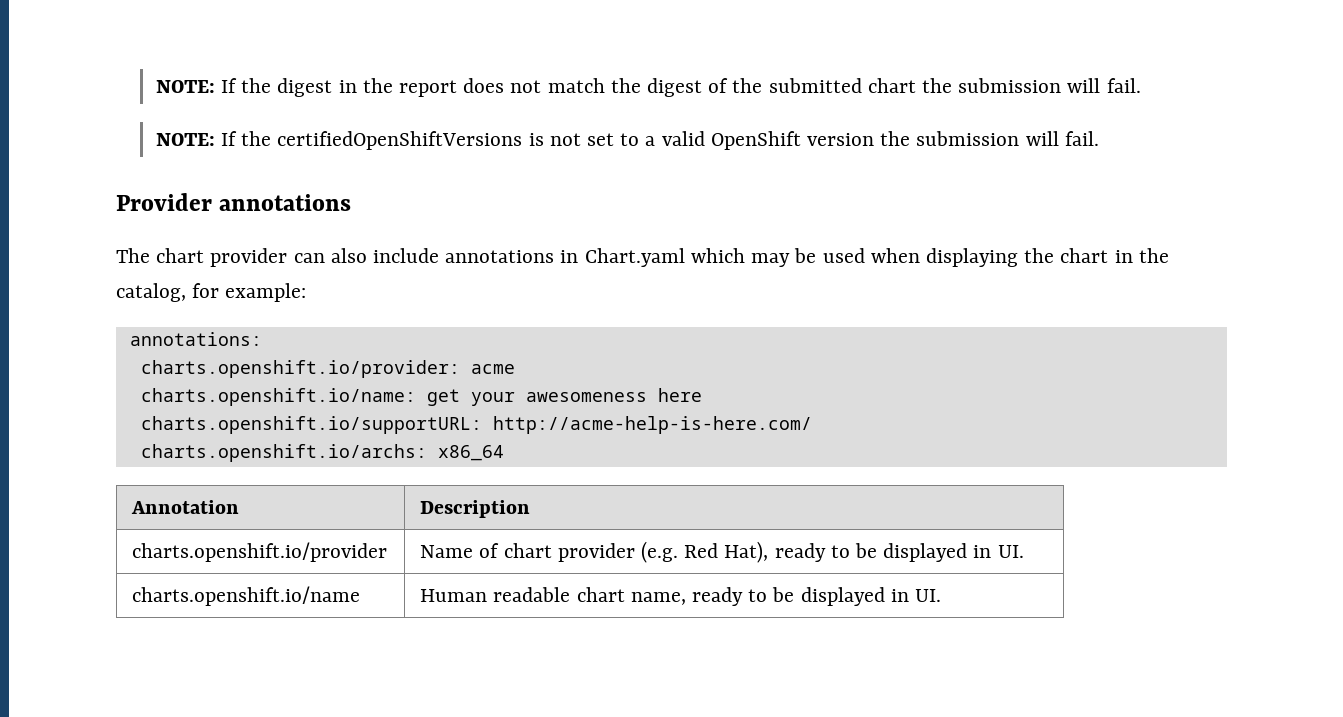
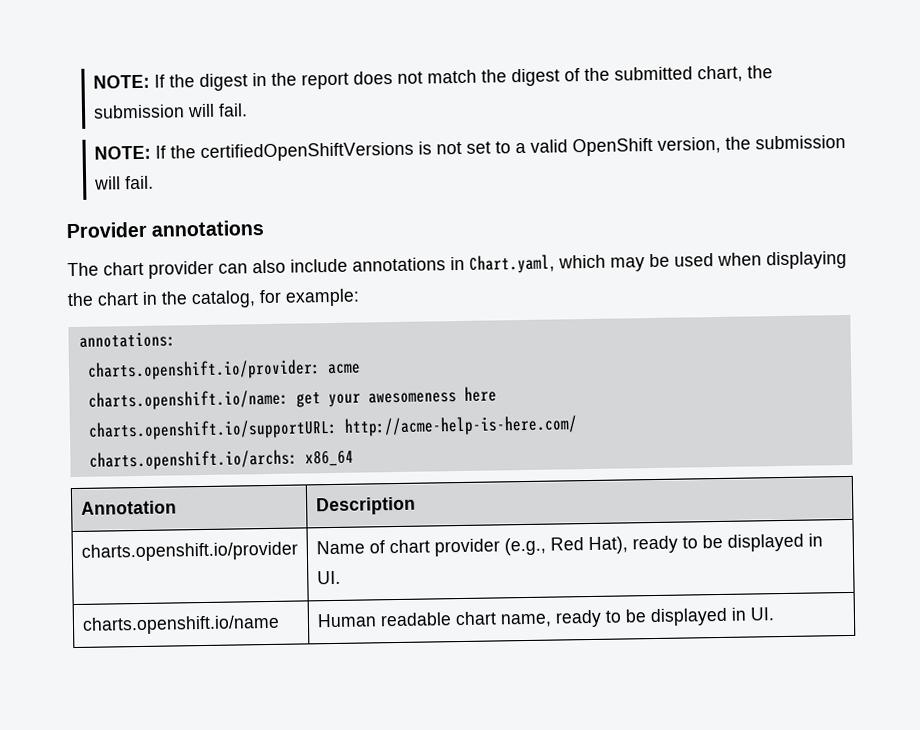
- NOTE: If the digest in the report does not match the digest of the submitted chart the submission will fail.
+ NOTE: If the digest in the report does not match the digest of the submitted chart, the submission will fail.
- NOTE: If the certifiedOpenShiftVersions is not set to a valid OpenShift version the submission will fail.
+ NOTE: If the certifiedOpenShiftVersions is not set to a valid OpenShift version, the submission will fail.
- The chart provider can also include annotations in Chart.yaml which may be used when displaying the chart in the catalog, for example:
+ The chart provider can also include annotations in Chart.yaml, which may be used when displaying the chart in the catalog, for example:
- charts.openshift.io/provider | Name of chart provider (e.g. Red Hat), ready to be displayed in UI.
+ charts.openshift.io/provider | Name of chart provider (e.g., Red Hat), ready to be displayed in UI.

